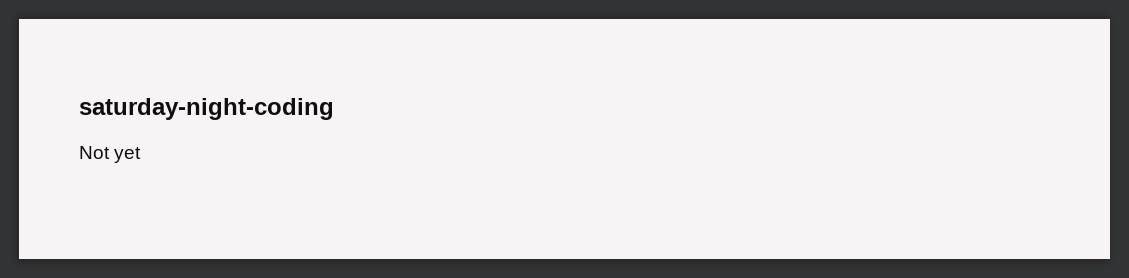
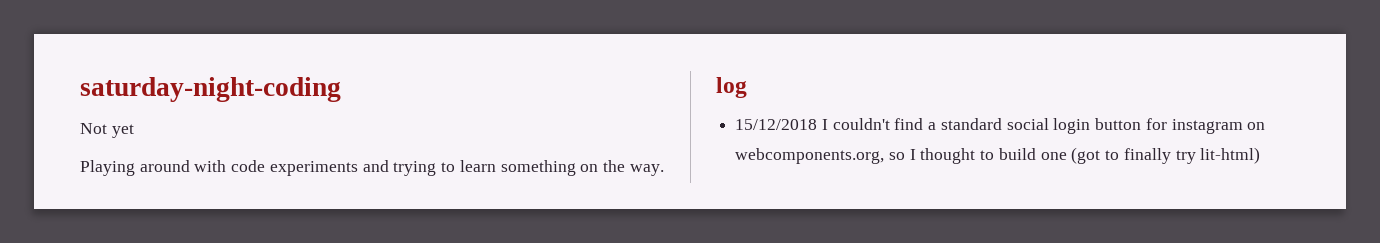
+ Playing around with code experiments and trying to learn something on the way.
+ log
+ 15/12/2018 I couldn't find a standard social login button for instagram on webcomponents.org, so I thought to build one (got to finally try lit-html)

